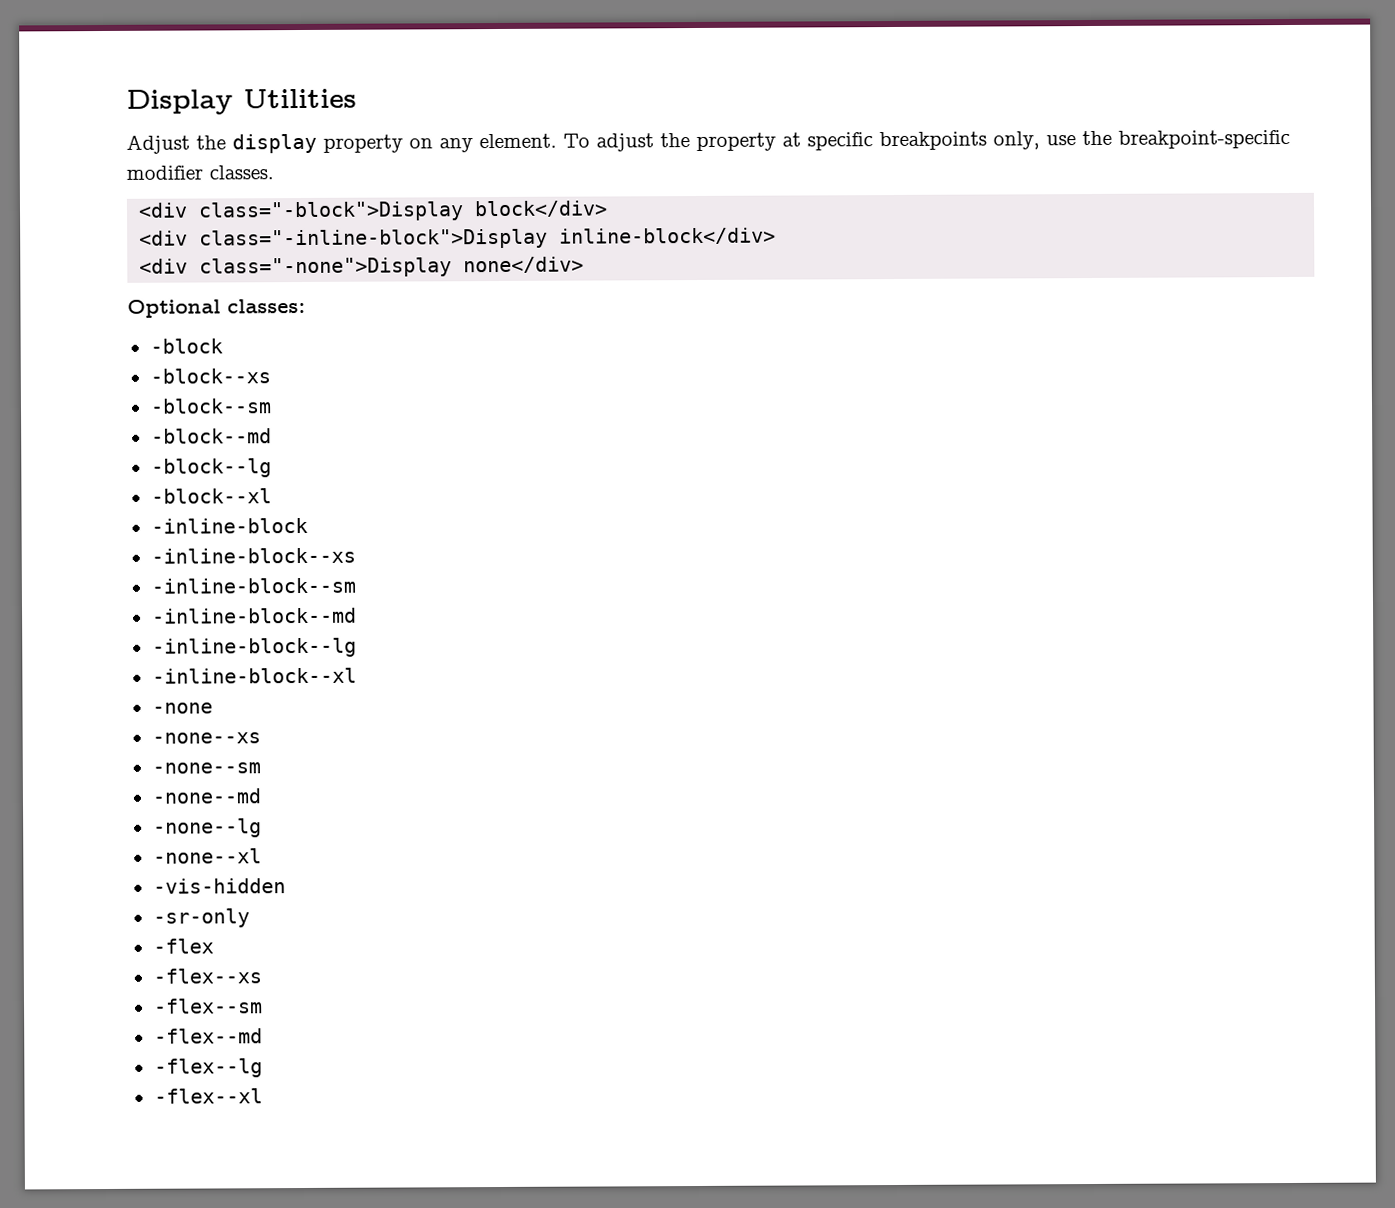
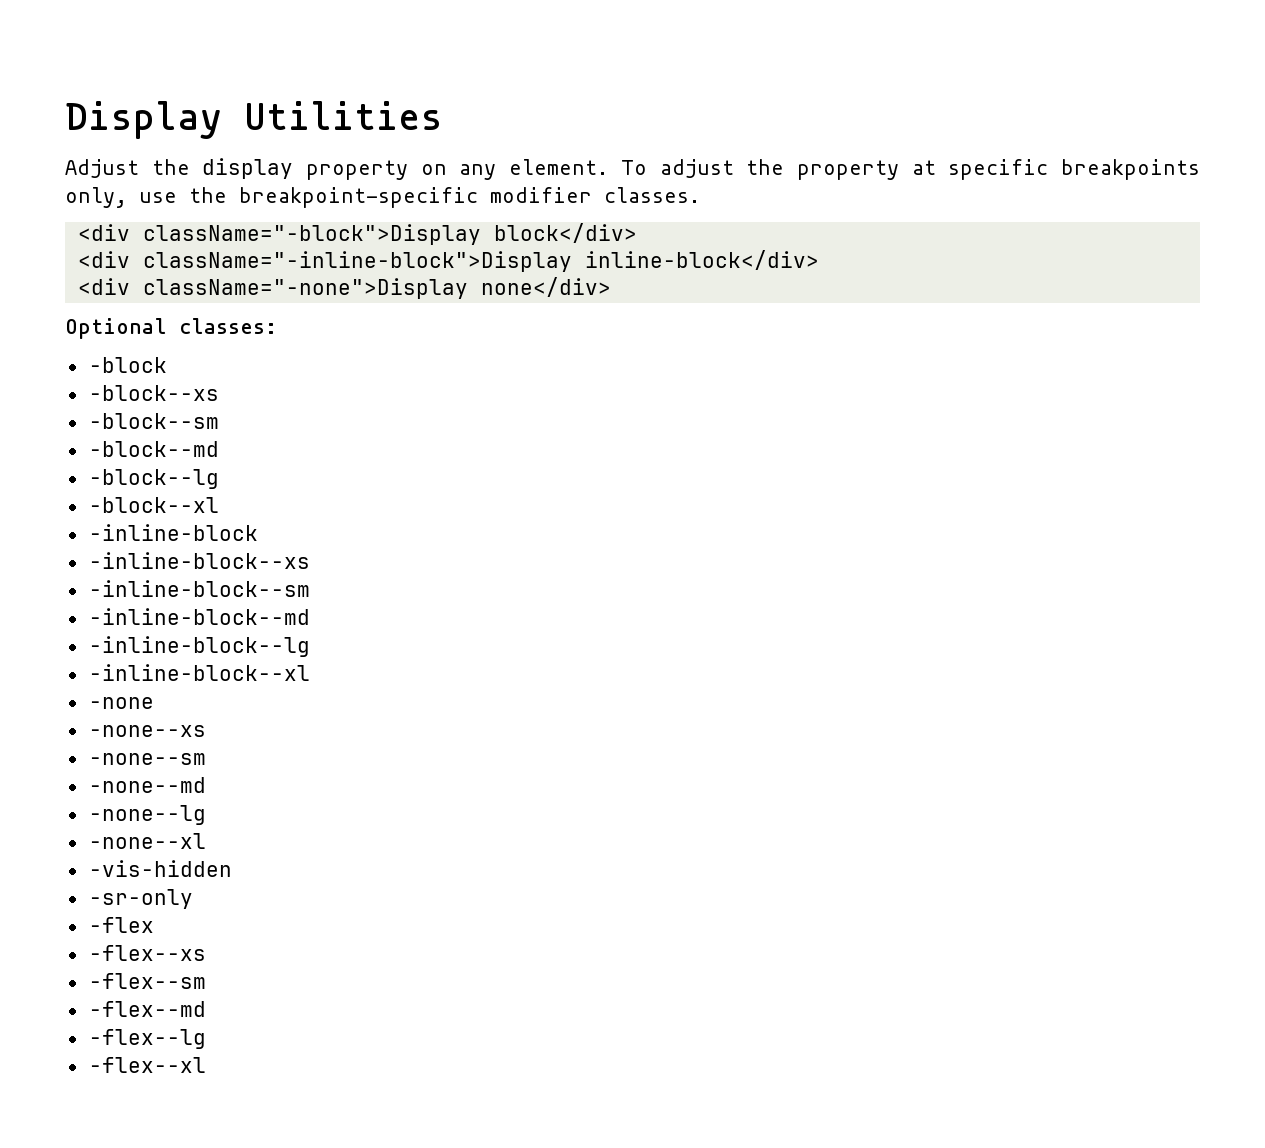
- <div class="-block">Display block</div>
+ <div className="-block">Display block</div>
- <div class="-inline-block">Display inline-block</div>
+ <div className="-inline-block">Display inline-block</div>
- <div class="-none">Display none</div>
+ <div className="-none">Display none</div>

